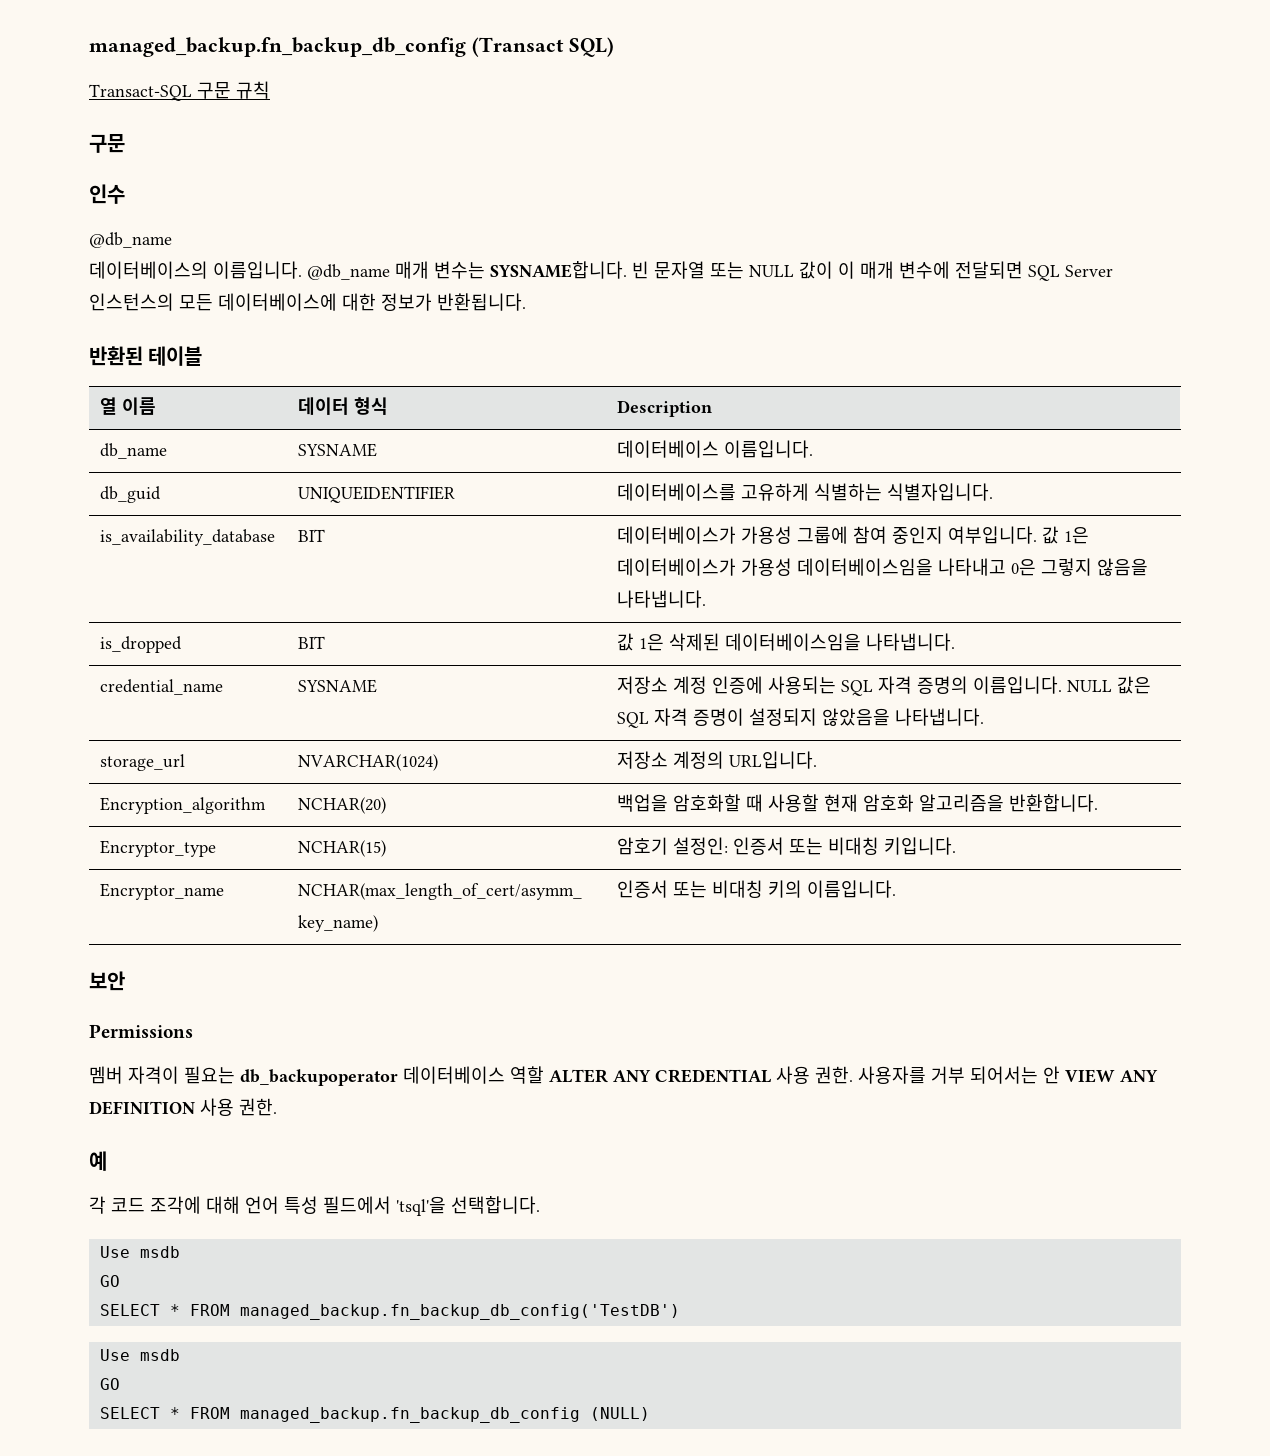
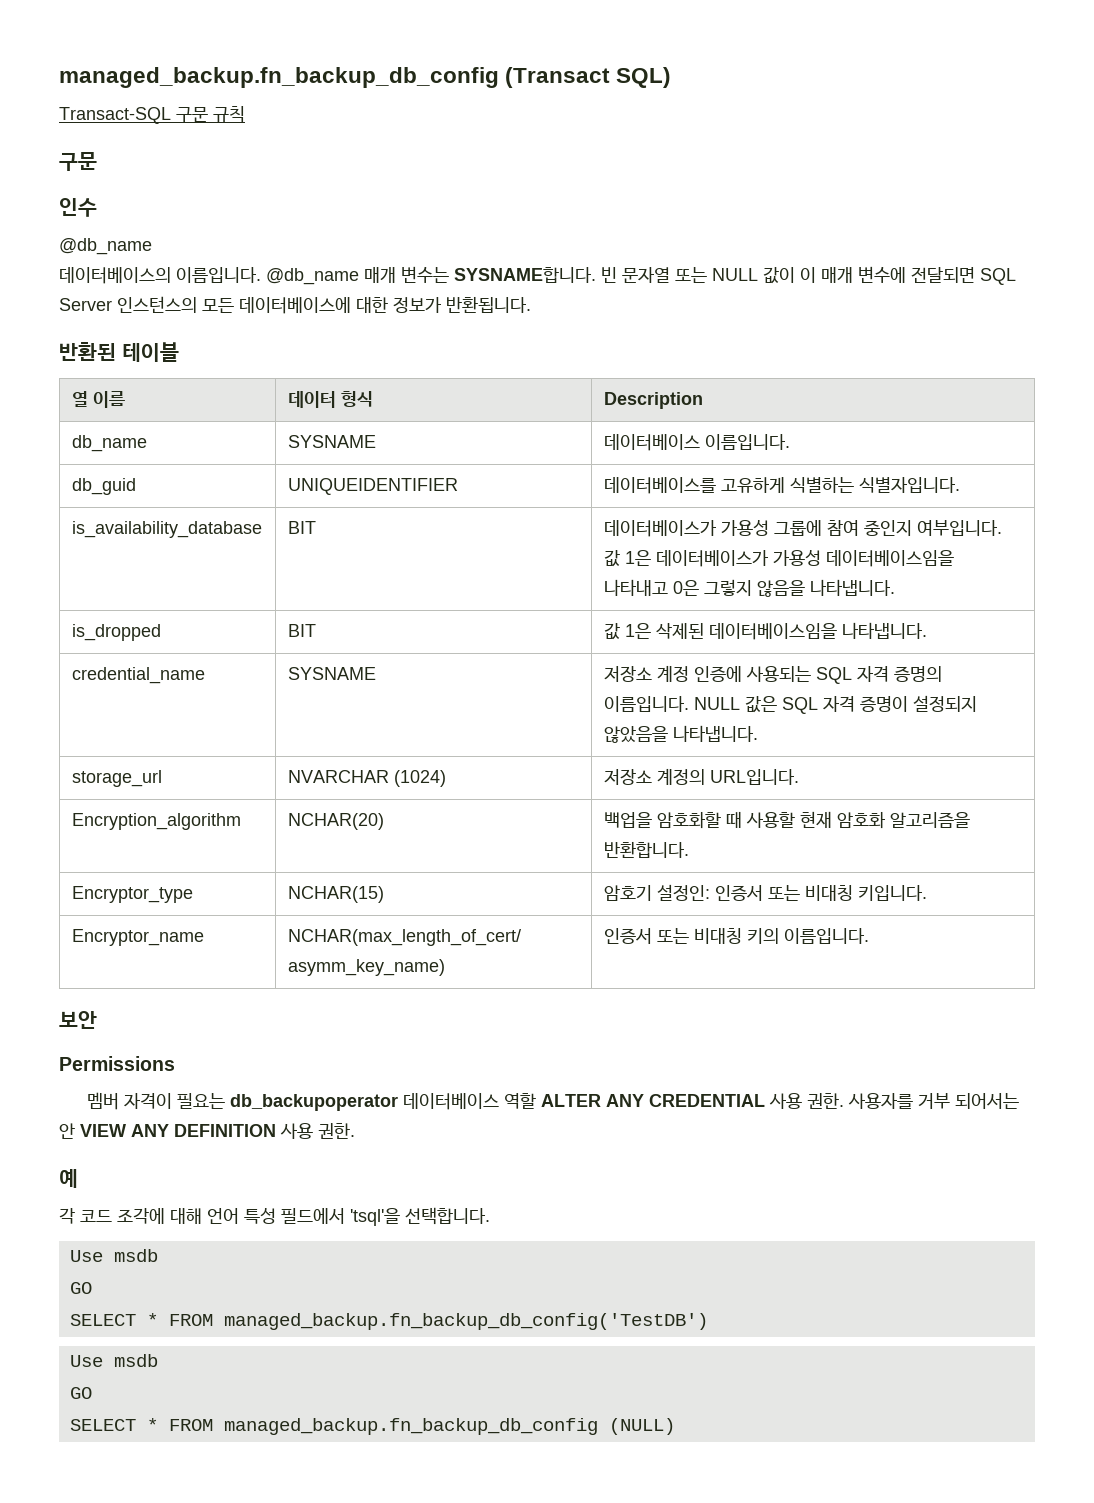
- storage_url | NVARCHAR(1024) | 저장소 계정의 URL입니다.
+ storage_url | NVARCHAR (1024) | 저장소 계정의 URL입니다.

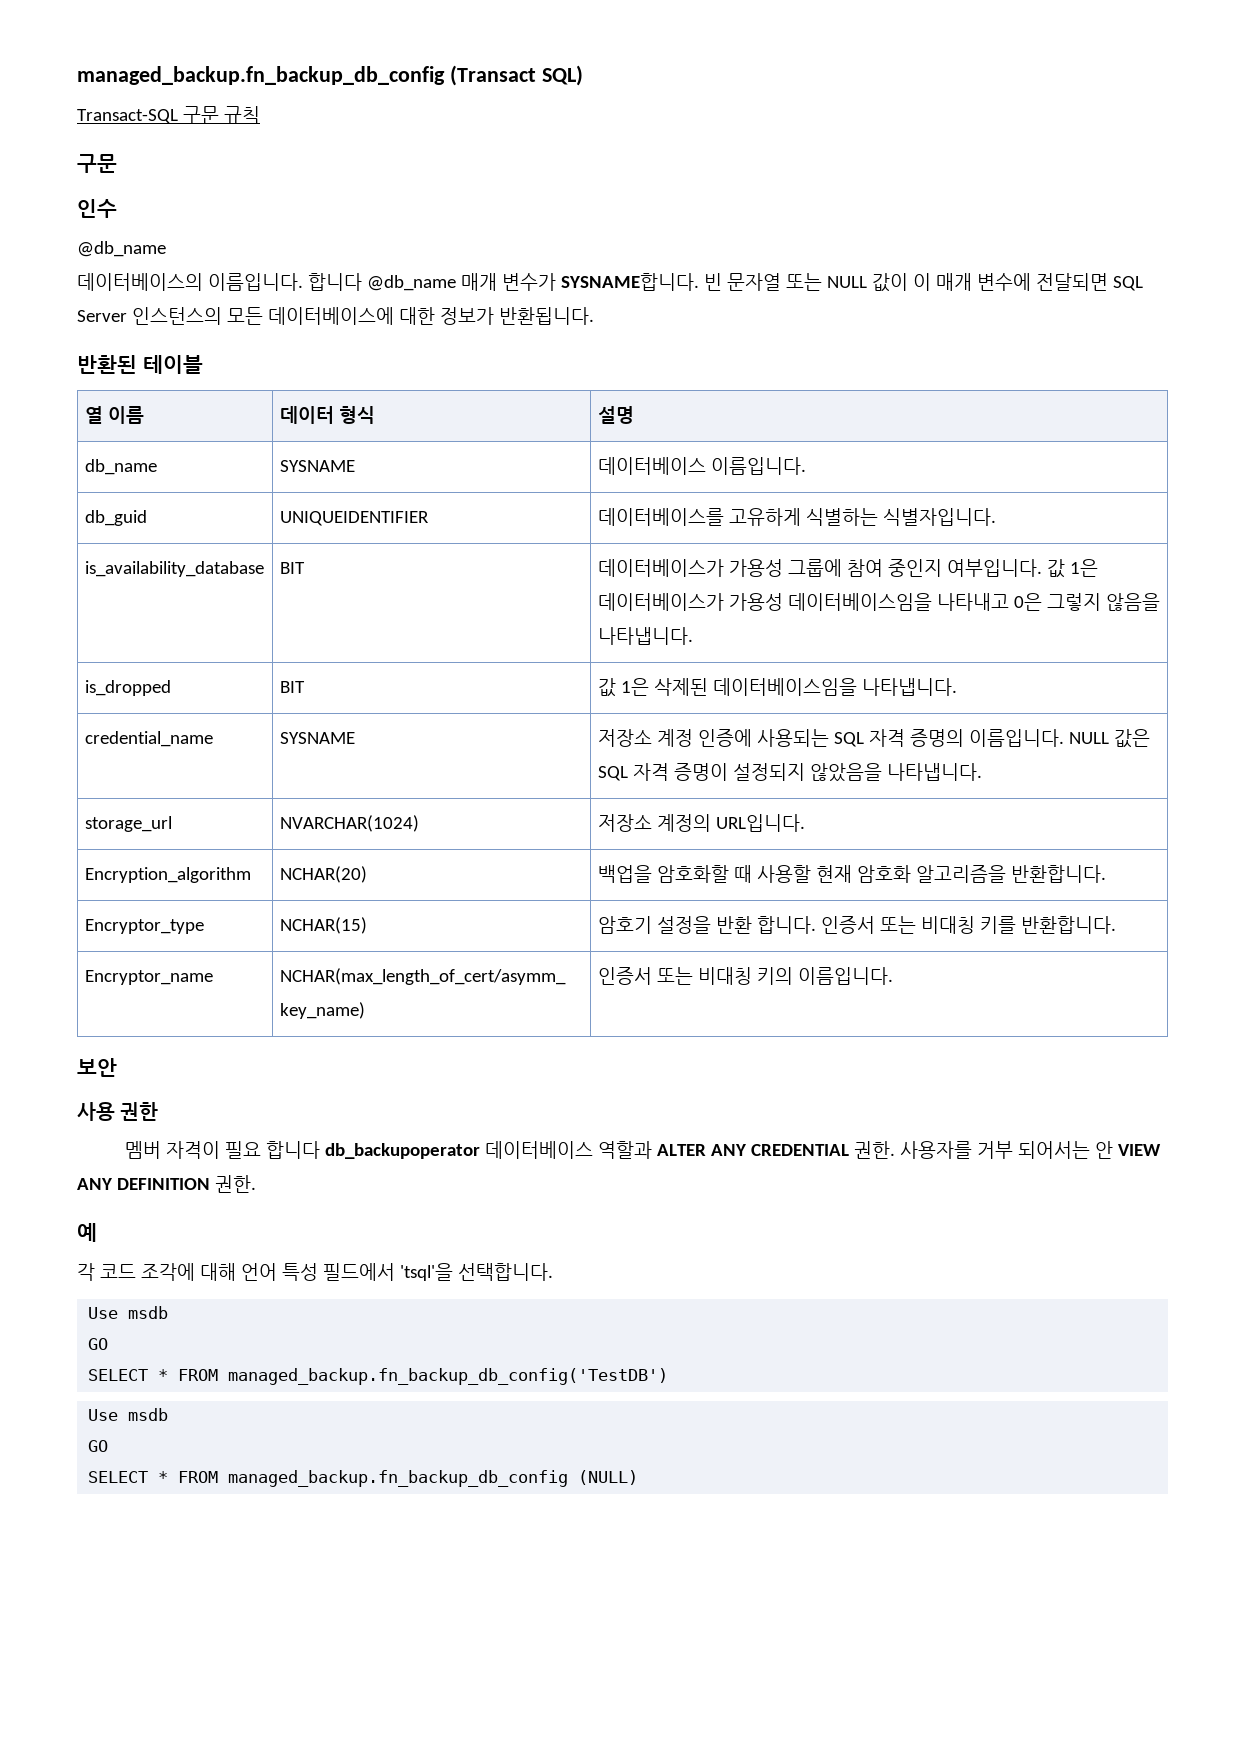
- @db_name 매개 변수는 SYSNAME합니다.
+ 합니다 @db_name 매개 변수가 SYSNAME합니다.
- 열 이름 | 데이터 형식 | Description
+ 열 이름 | 데이터 형식 | 설명
- storage_url | NVARCHAR (1024) | 저장소 계정의 URL입니다.
+ storage_url | NVARCHAR(1024) | 저장소 계정의 URL입니다.
- Encryptor_type | NCHAR(15) | 암호기 설정인: 인증서 또는 비대칭 키입니다.
+ Encryptor_type | NCHAR(15) | 암호기 설정을 반환 합니다. 인증서 또는 비대칭 키를 반환합니다.
- Permissions
+ 사용 권한
- 멤버 자격이 필요는 db_backupoperator 데이터베이스 역할 ALTER ANY CREDENTIAL 사용 권한.
+ 멤버 자격이 필요 합니다 db_backupoperator 데이터베이스 역할과 ALTER ANY CREDENTIAL 권한.
- 사용자를 거부 되어서는 안 VIEW ANY DEFINITION 사용 권한.
+ 사용자를 거부 되어서는 안 VIEW ANY DEFINITION 권한.

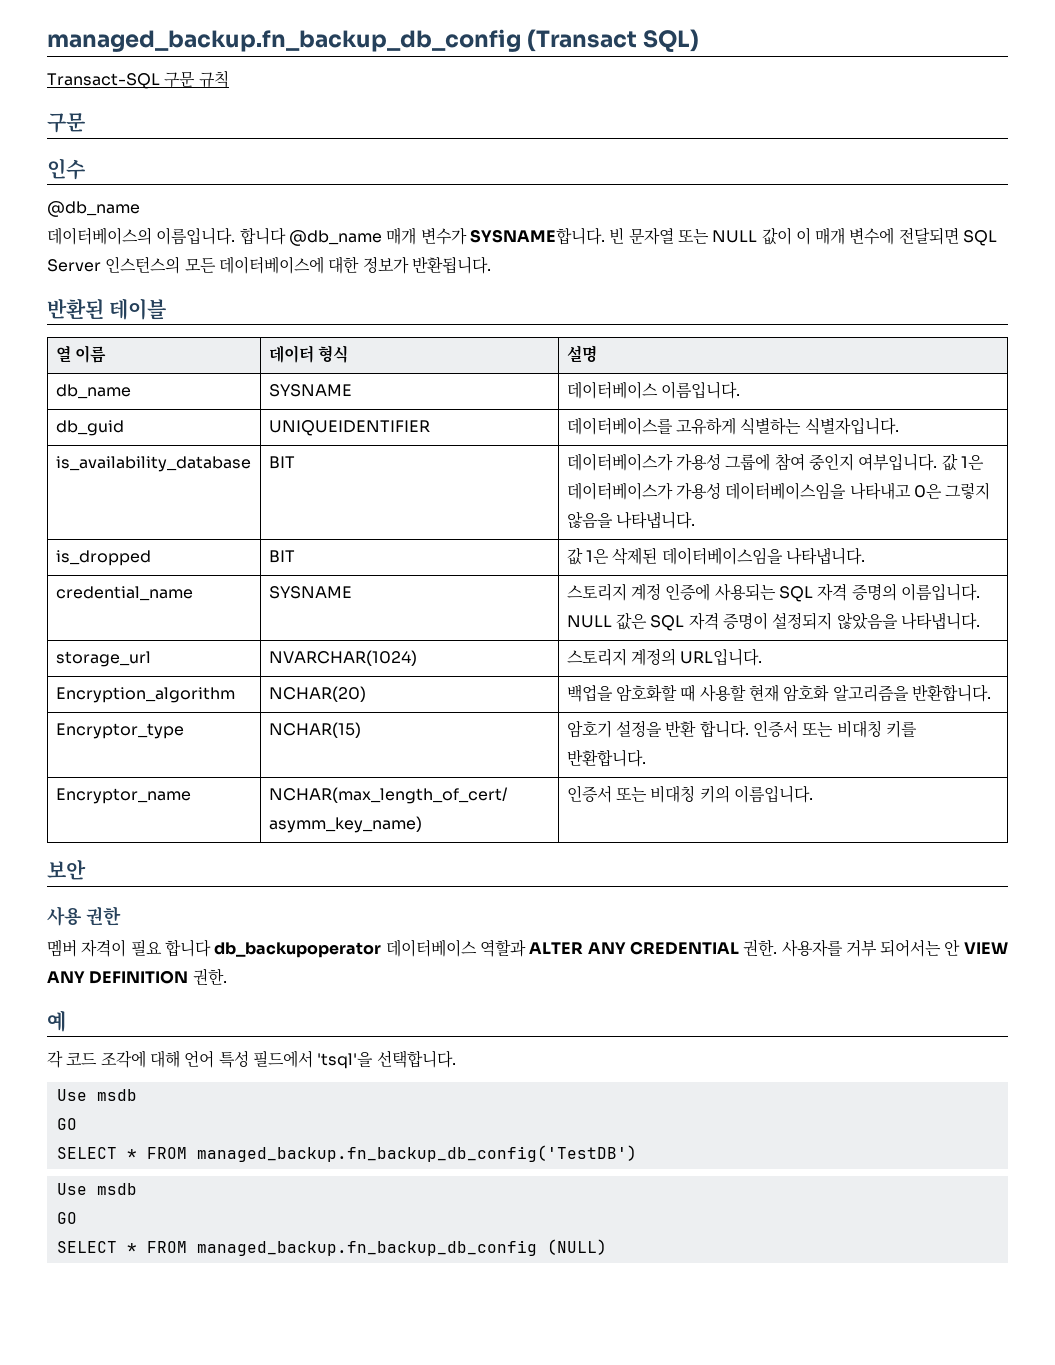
- credential_name | SYSNAME | 저장소 계정 인증에 사용되는 SQL 자격 증명의 이름입니다. NULL 값은 SQL 자격 증명이 설정되지 않았음을 나타냅니다.
+ credential_name | SYSNAME | 스토리지 계정 인증에 사용되는 SQL 자격 증명의 이름입니다. NULL 값은 SQL 자격 증명이 설정되지 않았음을 나타냅니다.
- storage_url | NVARCHAR(1024) | 저장소 계정의 URL입니다.
+ storage_url | NVARCHAR(1024) | 스토리지 계정의 URL입니다.

